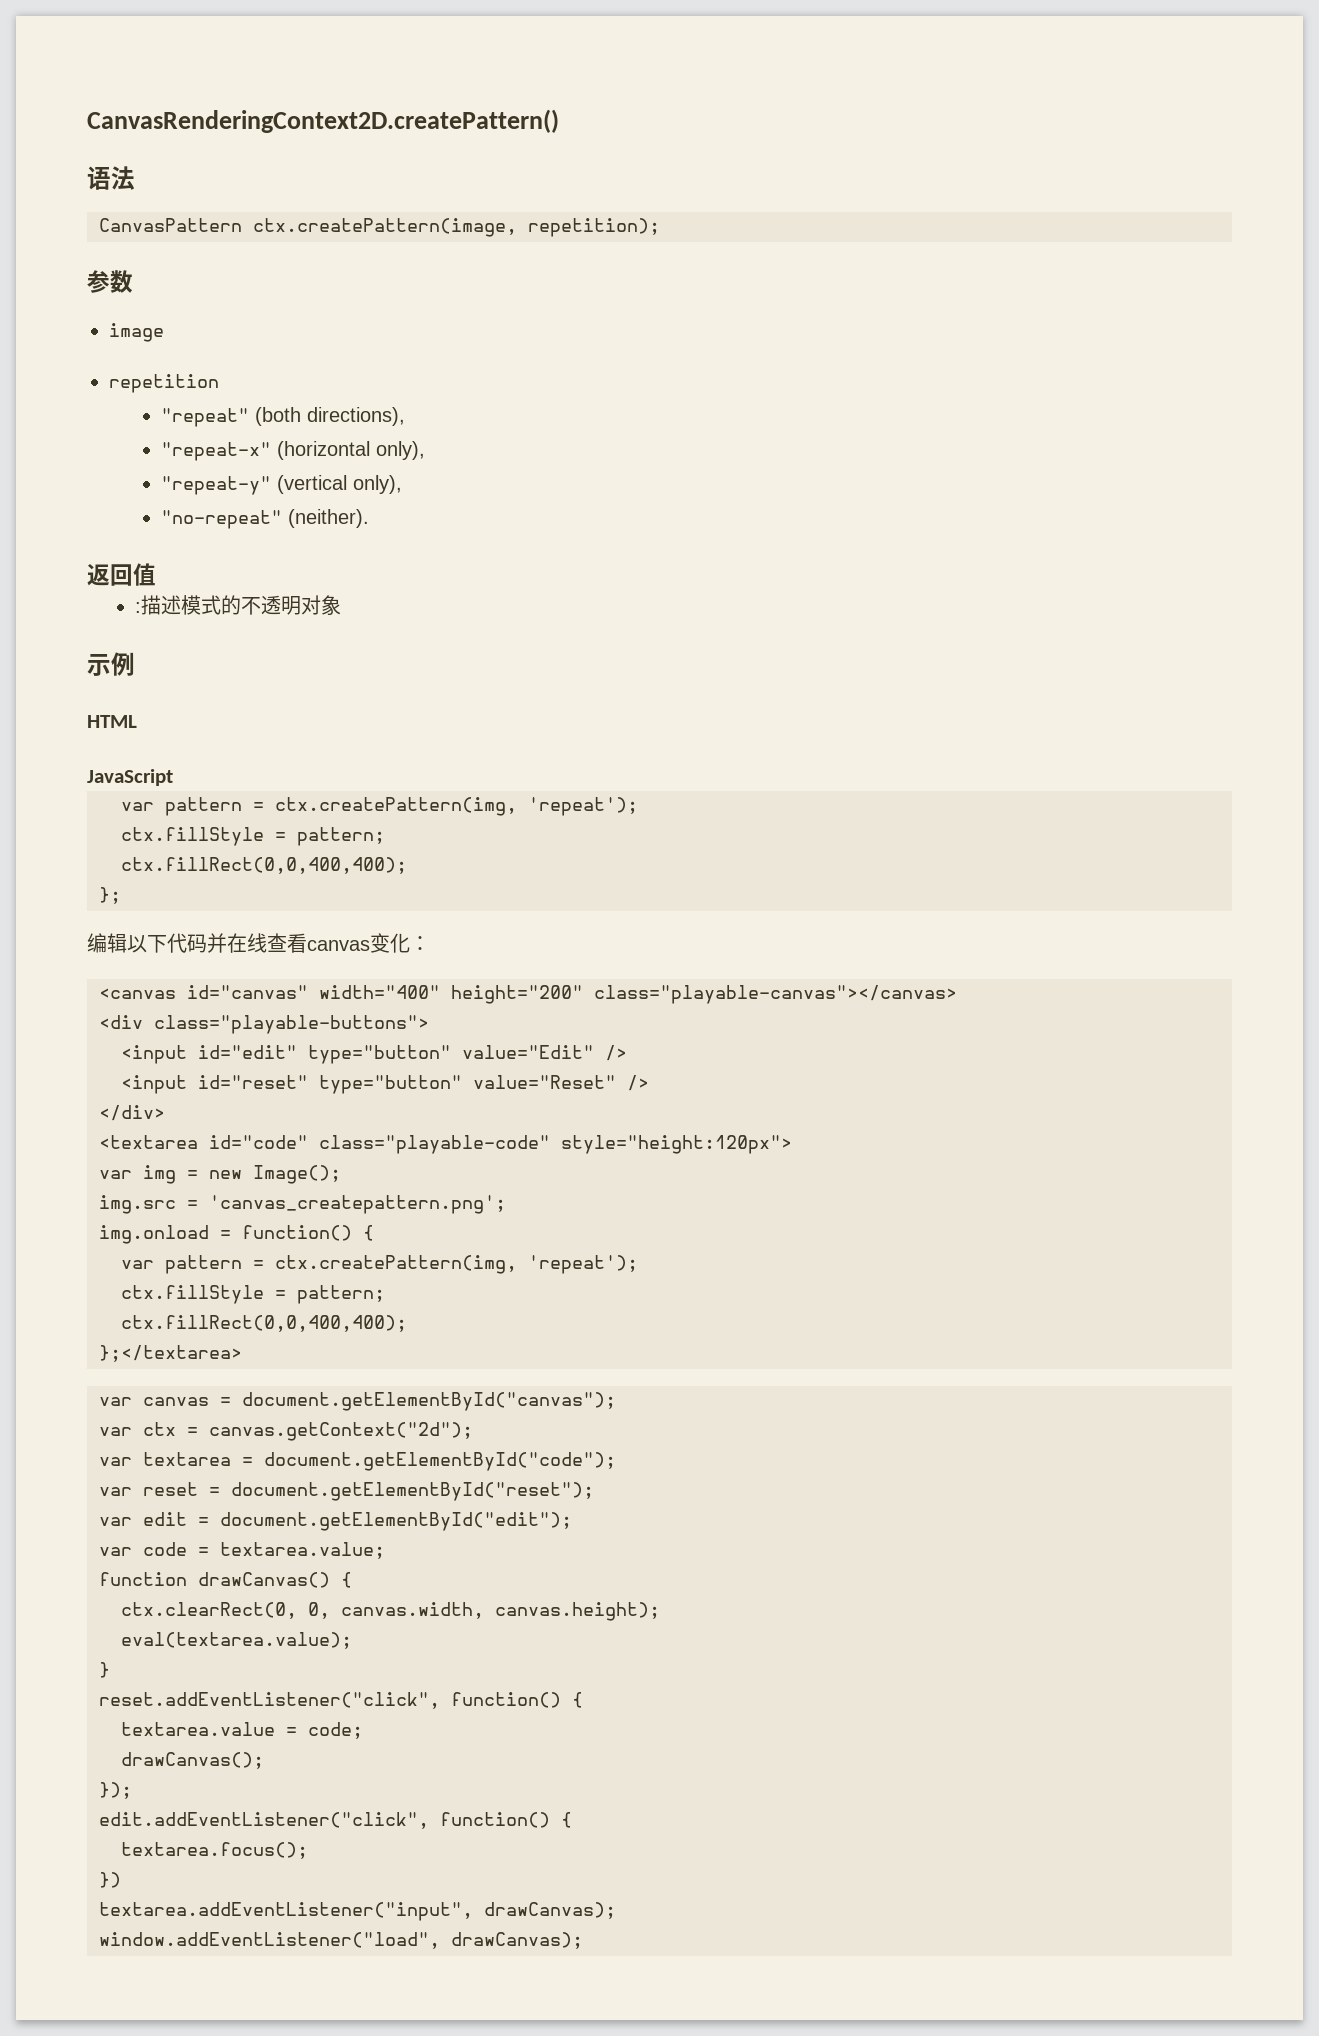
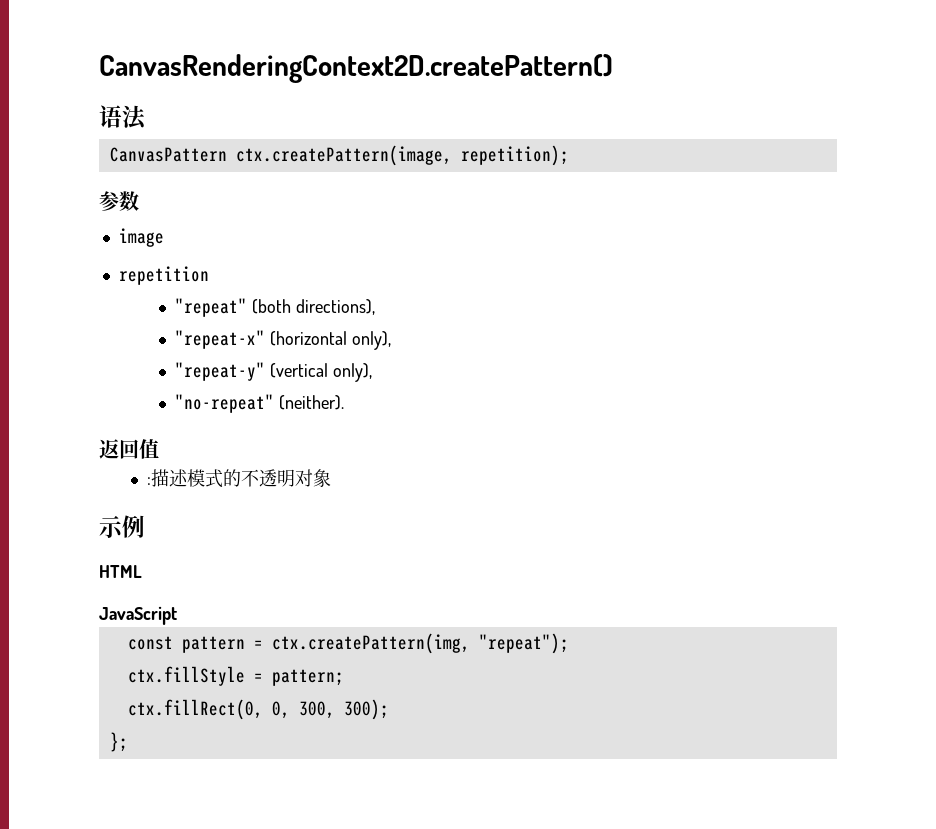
  JavaScript
- var pattern = ctx.createPattern(img, 'repeat');
+ const pattern = ctx.createPattern(img, "repeat");
  ctx.fillStyle = pattern;
- ctx.fillRect(0,0,400,400);
+ ctx.fillRect(0, 0, 300, 300);
  };
- 编辑以下代码并在线查看canvas变化：
- <canvas id="canvas" width="400" height="200" class="playable-canvas"></canvas>
- <div class="playable-buttons">
- <input id="edit" type="button" value="Edit" />
- <input id="reset" type="button" value="Reset" />
- </div>
- <textarea id="code" class="playable-code" style="height:120px">
- var img = new Image();
- img.src = 'canvas_createpattern.png';
- img.onload = function() {
- var pattern = ctx.createPattern(img, 'repeat');
- ctx.fillStyle = pattern;
- ctx.fillRect(0,0,400,400);
- };</textarea>
- var canvas = document.getElementById("canvas");
- var ctx = canvas.getContext("2d");
- var textarea = document.getElementById("code");
- var reset = document.getElementById("reset");
- var edit = document.getElementById("edit");
- var code = textarea.value;
- function drawCanvas() {
- ctx.clearRect(0, 0, canvas.width, canvas.height);
- eval(textarea.value);
- }
- reset.addEventListener("click", function() {
- textarea.value = code;
- drawCanvas();
- });
- edit.addEventListener("click", function() {
- textarea.focus();
- })
- textarea.addEventListener("input", drawCanvas);
- window.addEventListener("load", drawCanvas);

